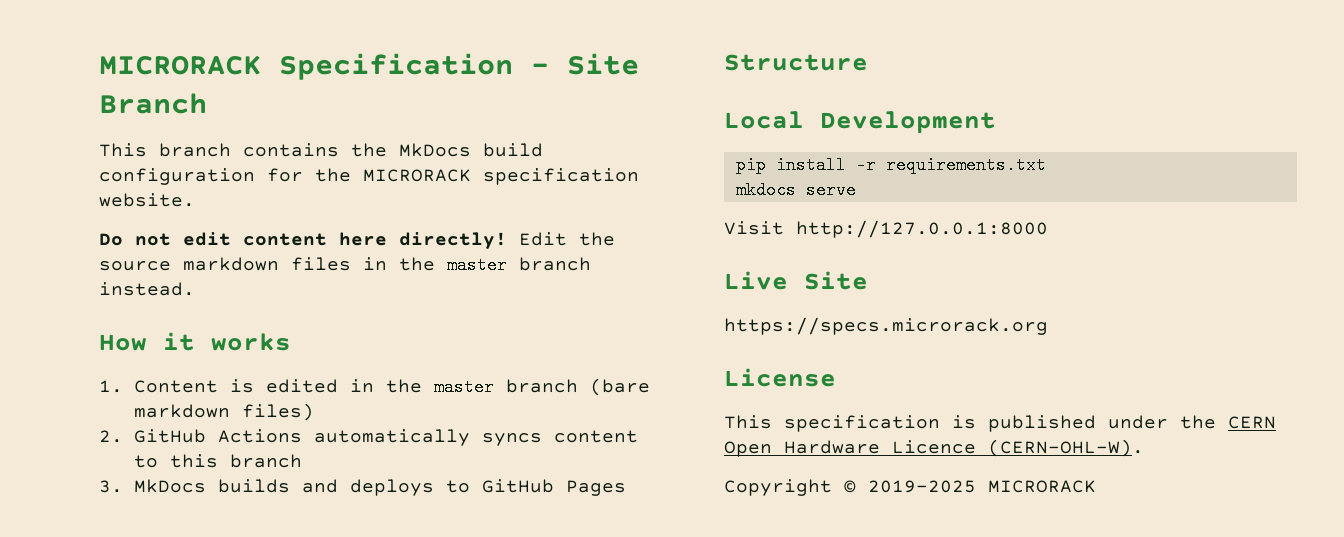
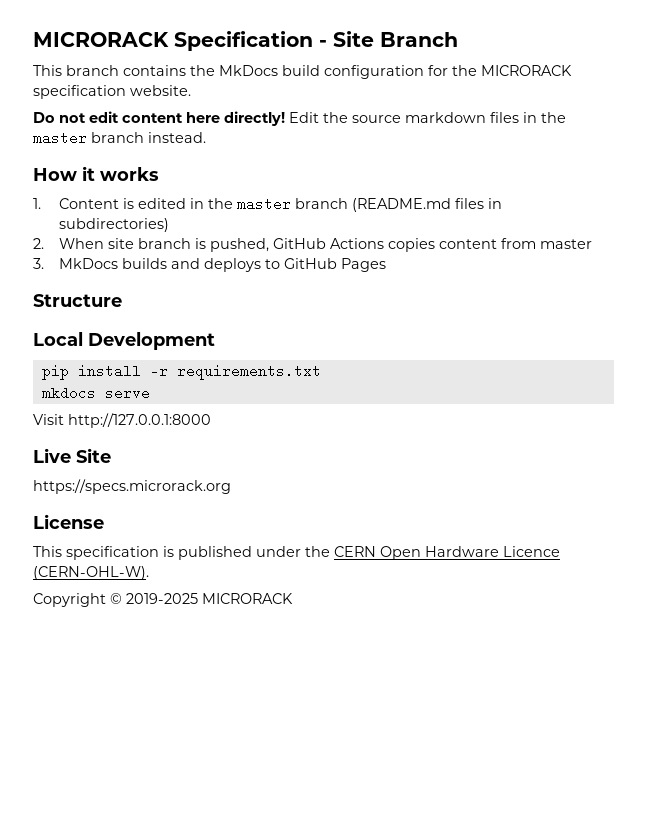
- 1. Content is edited in the master branch (bare markdown files)
- 2. GitHub Actions automatically syncs content to this branch
+ 1. Content is edited in the master branch (README.md files in subdirectories)
+ 2. When site branch is pushed, GitHub Actions copies content from master

